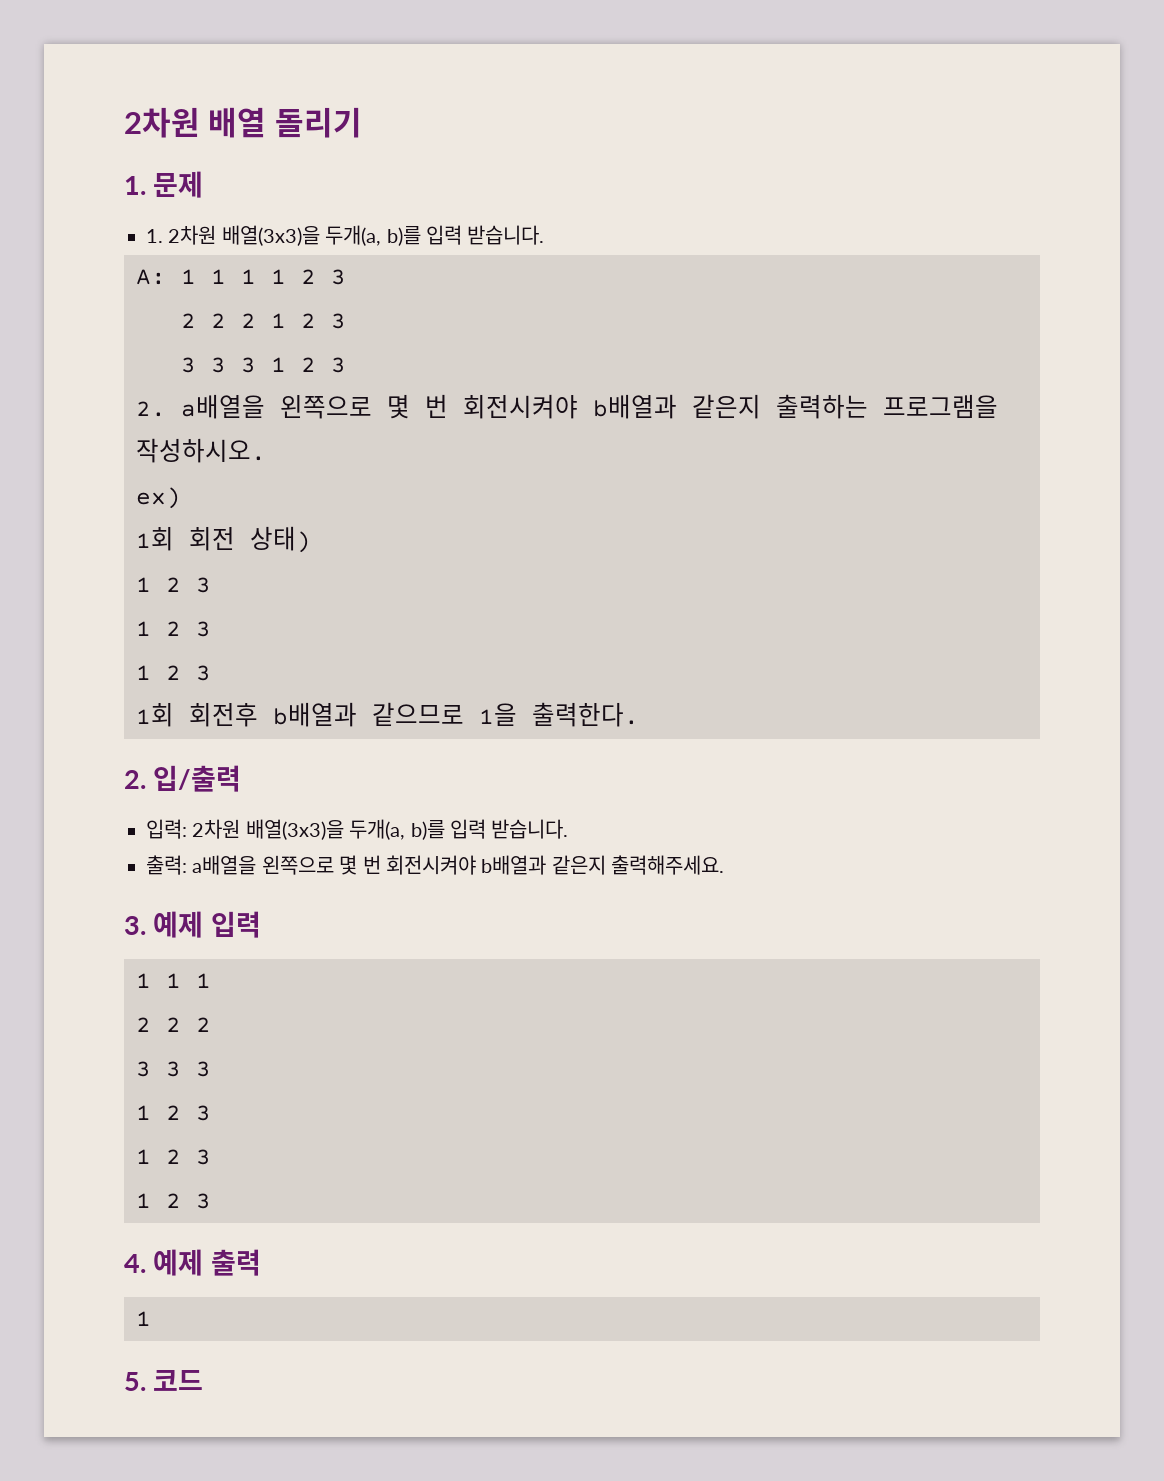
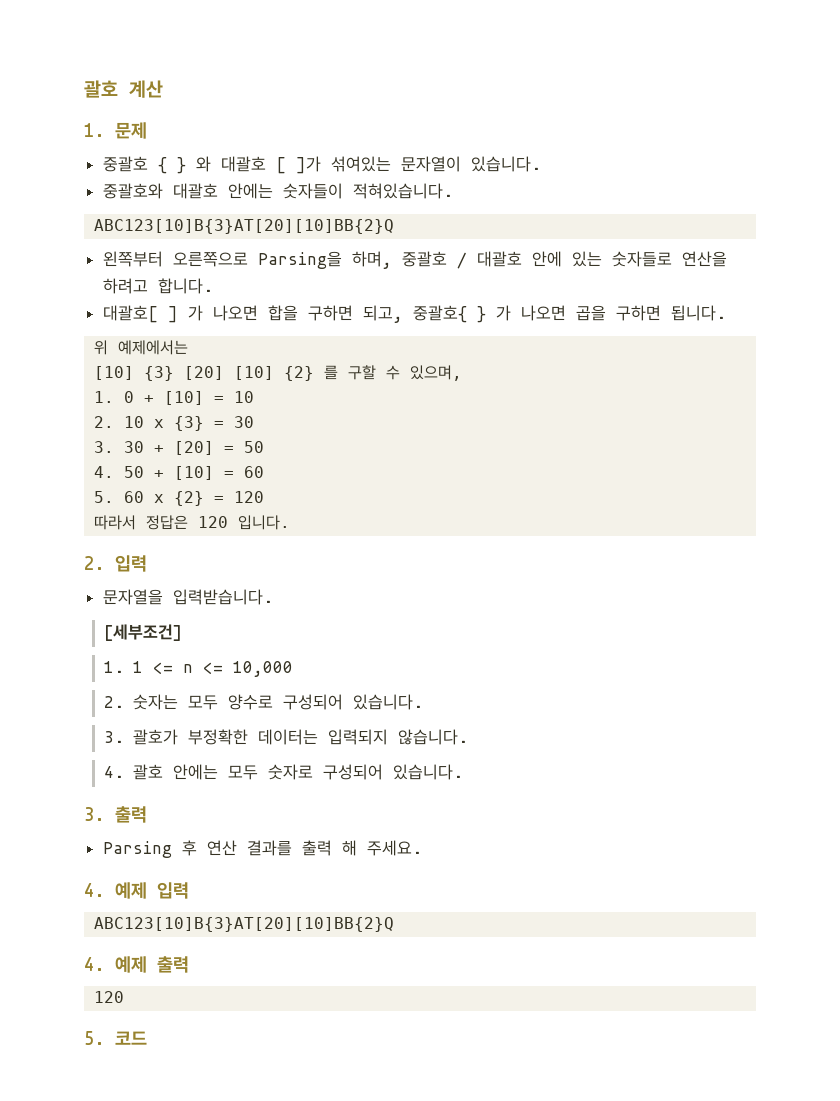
- 2차원 배열 돌리기
+ 괄호 계산
- 1. 2차원 배열(3x3)을 두개(a, b)를 입력 받습니다.
- A: 1 1 1 1 2 3
- 2 2 2 1 2 3
- 3 3 3 1 2 3
- 2. a배열을 왼쪽으로 몇 번 회전시켜야 b배열과 같은지 출력하는 프로그램을 작성하시오.
- ex)
- 1회 회전 상태)
- 1 2 3
- 1 2 3
- 1 2 3
- 1회 회전후 b배열과 같으므로 1을 출력한다.
- 2. 입/출력
- 입력: 2차원 배열(3x3)을 두개(a, b)를 입력 받습니다.
- 출력: a배열을 왼쪽으로 몇 번 회전시켜야 b배열과 같은지 출력해주세요.
- 3. 예제 입력
- 1 1 1
- 2 2 2
- 3 3 3
- 1 2 3
- 1 2 3
- 1 2 3
+ 중괄호 { } 와 대괄호 [ ]가 섞여있는 문자열이 있습니다.
+ 중괄호와 대괄호 안에는 숫자들이 적혀있습니다.
+ ABC123[10]B{3}AT[20][10]BB{2}Q
+ 왼쪽부터 오른쪽으로 Parsing을 하며, 중괄호 / 대괄호 안에 있는 숫자들로 연산을 하려고 합니다.
+ 대괄호[ ] 가 나오면 합을 구하면 되고, 중괄호{ } 가 나오면 곱을 구하면 됩니다.
+ 위 예제에서는
+ [10] {3} [20] [10] {2} 를 구할 수 있으며,
+ 1. 0 + [10] = 10
+ 2. 10 x {3} = 30
+ 3. 30 + [20] = 50
+ 4. 50 + [10] = 60
+ 5. 60 x {2} = 120
+ 따라서 정답은 120 입니다.
+ 2. 입력
+ 문자열을 입력받습니다.
+ [세부조건]
+ 1. 1 <= n <= 10,000
+ 2. 숫자는 모두 양수로 구성되어 있습니다.
+ 3. 괄호가 부정확한 데이터는 입력되지 않습니다.
+ 4. 괄호 안에는 모두 숫자로 구성되어 있습니다.
+ 3. 출력
+ Parsing 후 연산 결과를 출력 해 주세요.
+ 4. 예제 입력
+ ABC123[10]B{3}AT[20][10]BB{2}Q
  4. 예제 출력
- 1
+ 120

